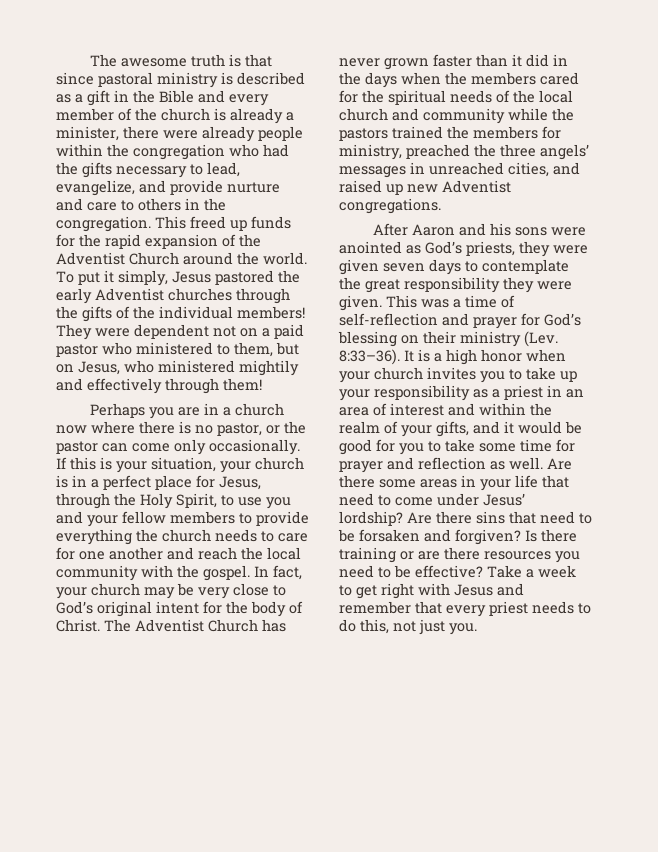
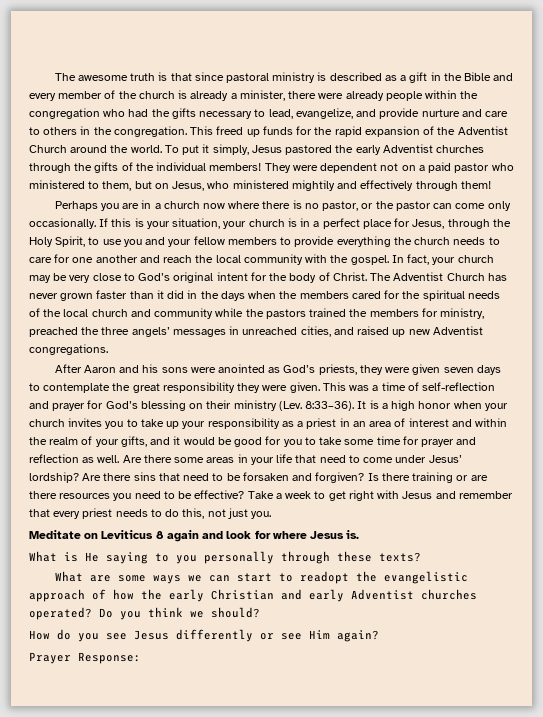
+ Meditate on Leviticus 8 again and look for where Jesus is.
+ What is He saying to you personally through these texts?
+ What are some ways we can start to readopt the evangelistic approach of how the early Christian and early Adventist churches operated? Do you think we should?
+ How do you see Jesus differently or see Him again?
+ Prayer Response:

